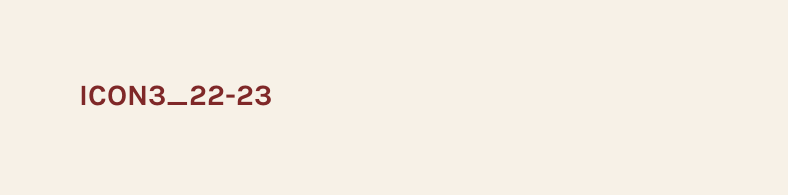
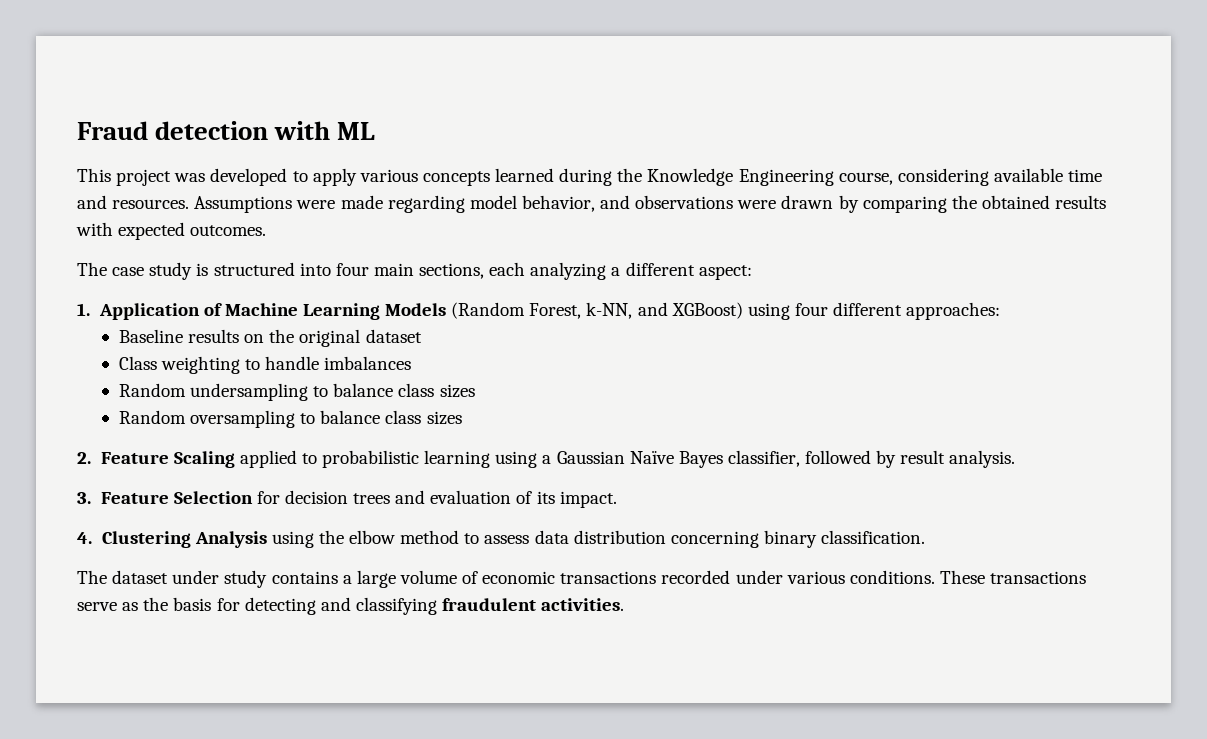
- ICON3_22-23
+ Fraud detection with ML
+ This project was developed to apply various concepts learned during the Knowledge Engineering course, considering available time and resources. Assumptions were made regarding model behavior, and observations were drawn by comparing the obtained results with expected outcomes.
+ The case study is structured into four main sections, each analyzing a different aspect:
+ 1. Application of Machine Learning Models (Random Forest, k-NN, and XGBoost) using four different approaches:
+ Baseline results on the original dataset
+ Class weighting to handle imbalances
+ Random undersampling to balance class sizes
+ Random oversampling to balance class sizes
+ 2. Feature Scaling applied to probabilistic learning using a Gaussian Naïve Bayes classifier, followed by result analysis.
+ 3. Feature Selection for decision trees and evaluation of its impact.
+ 4. Clustering Analysis using the elbow method to assess data distribution concerning binary classification.
+ The dataset under study contains a large volume of economic transactions recorded under various conditions. These transactions serve as the basis for detecting and classifying fraudulent activities.

